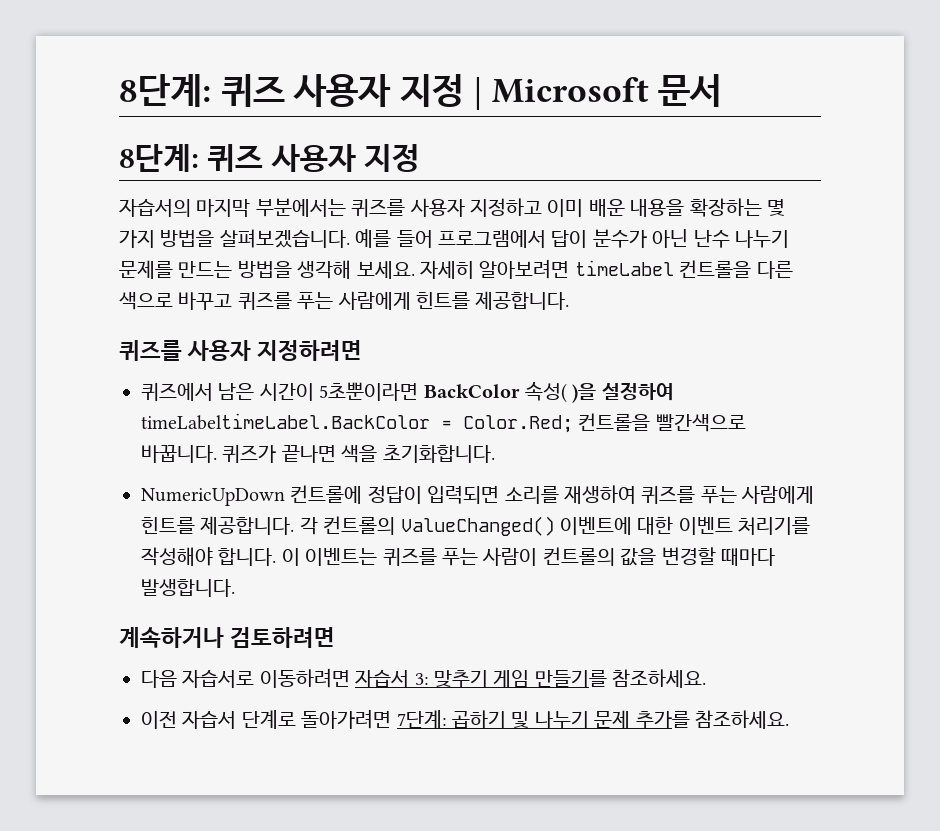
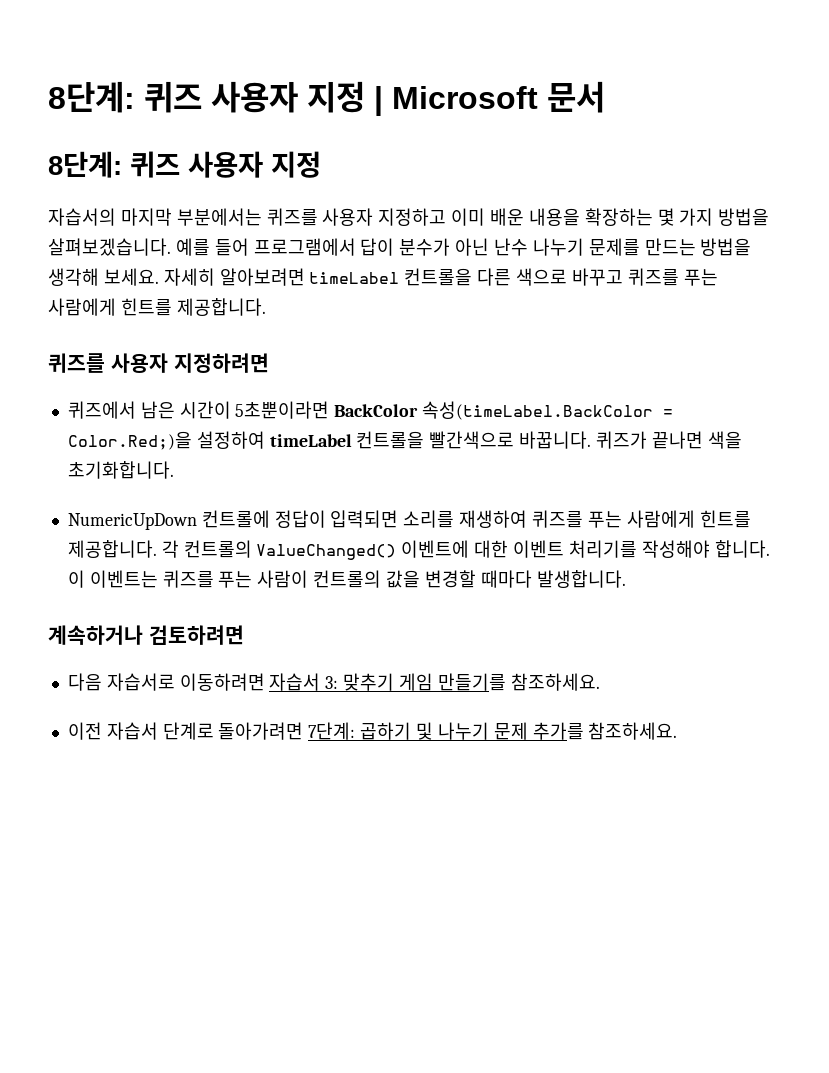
- 퀴즈에서 남은 시간이 5초뿐이라면 BackColor 속성( )을 설정하여 timeLabeltimeLabel.BackColor = Color.Red; 컨트롤을 빨간색으로 바꿉니다.
+ 퀴즈에서 남은 시간이 5초뿐이라면 BackColor 속성(timeLabel.BackColor = Color.Red;)을 설정하여 timeLabel 컨트롤을 빨간색으로 바꿉니다.

